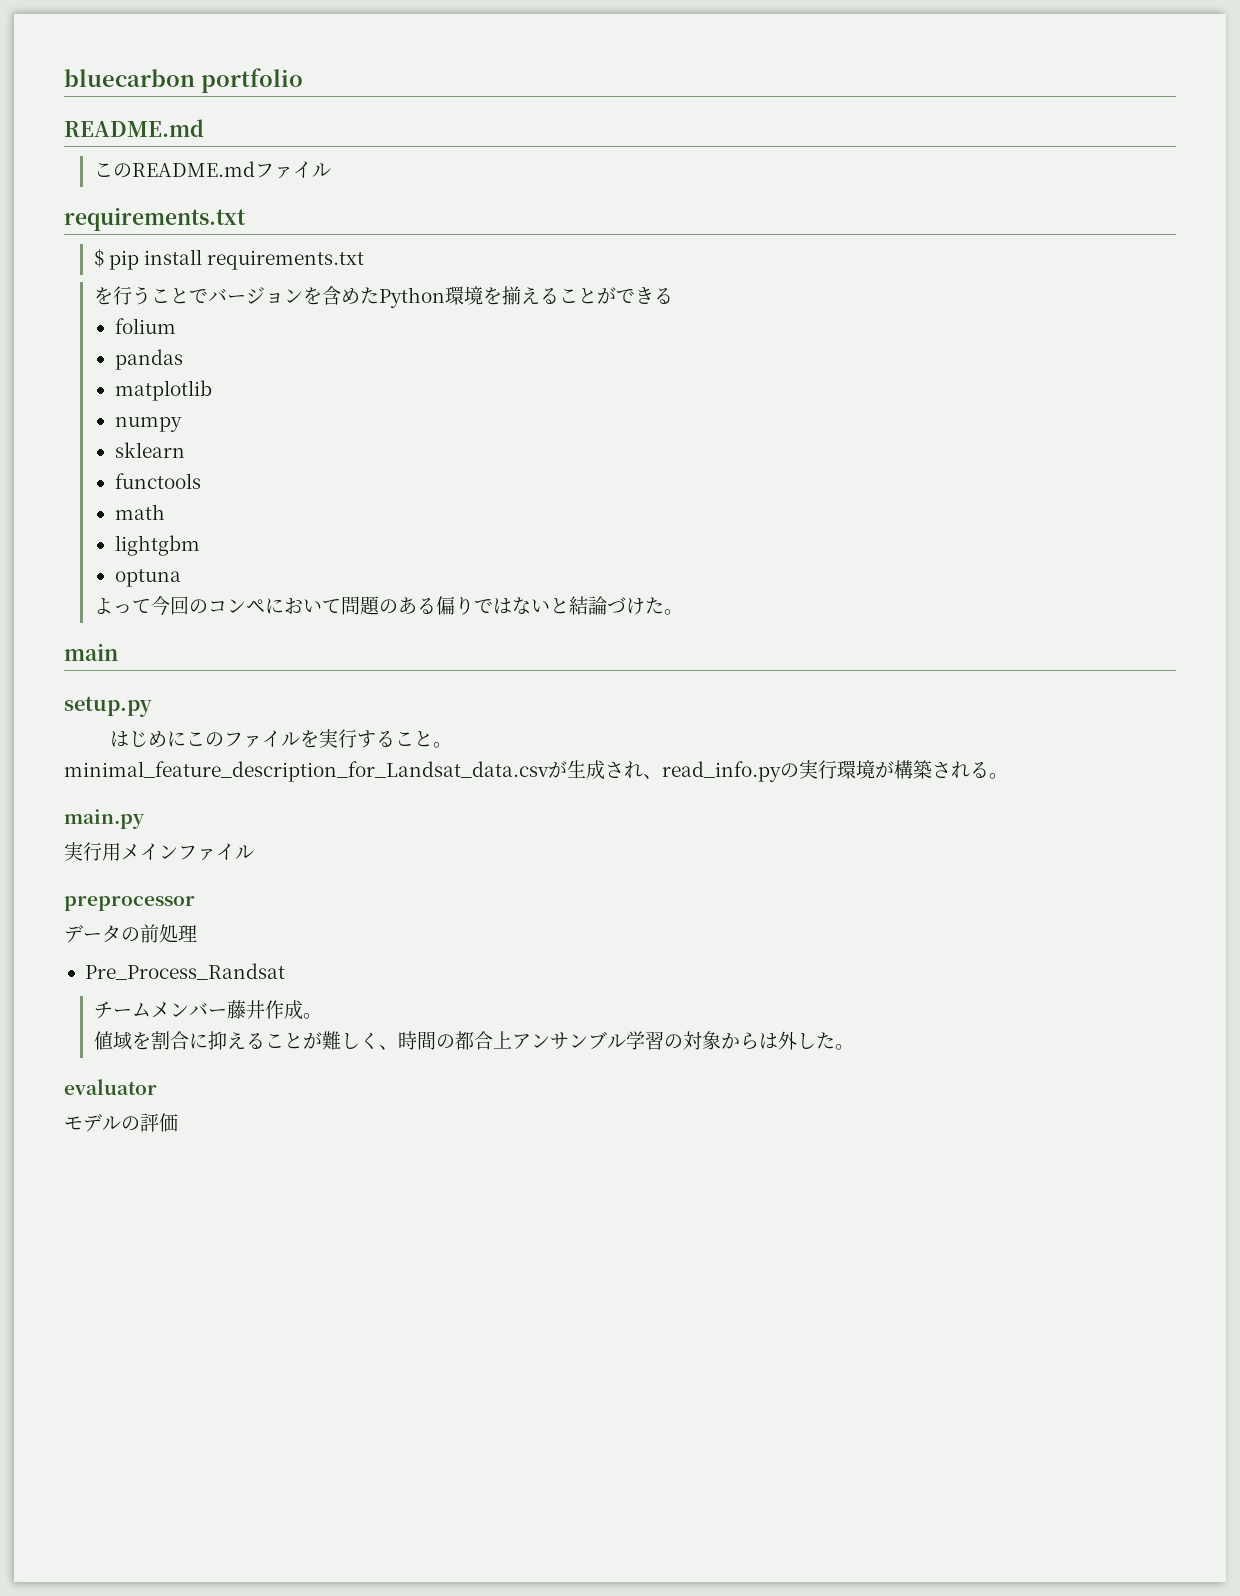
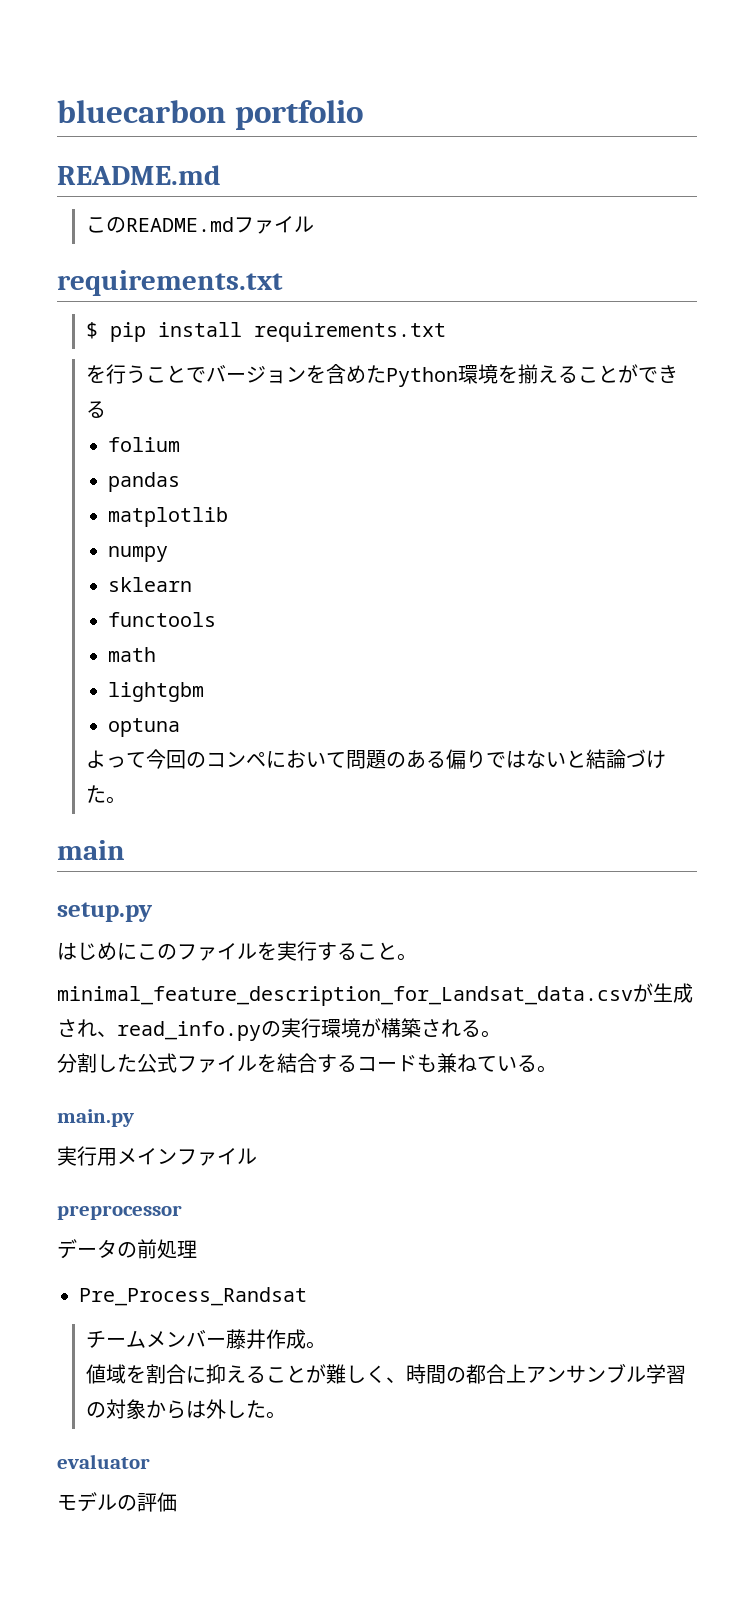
+ 分割した公式ファイルを結合するコードも兼ねている。

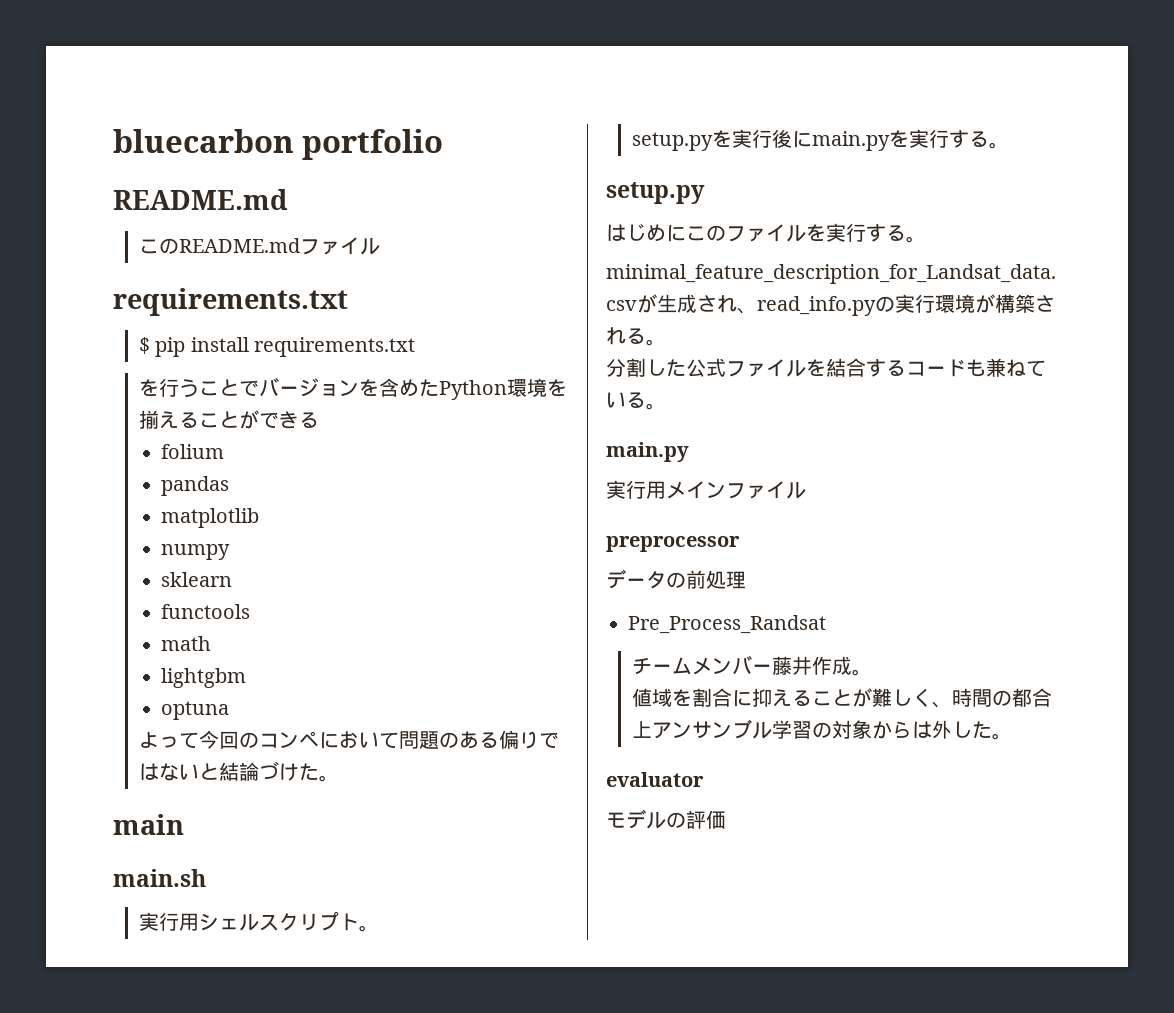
+ main.sh
+ 実行用シェルスクリプト。
+ setup.pyを実行後にmain.pyを実行する。
- はじめにこのファイルを実行すること。
+ はじめにこのファイルを実行する。

